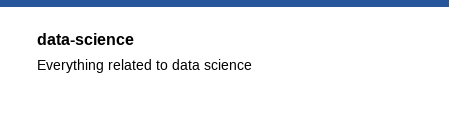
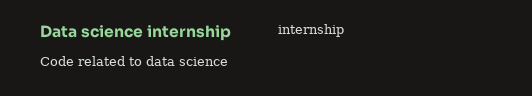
- data-science
- Everything related to data science
+ Data science internship
+ Code related to data science internship

